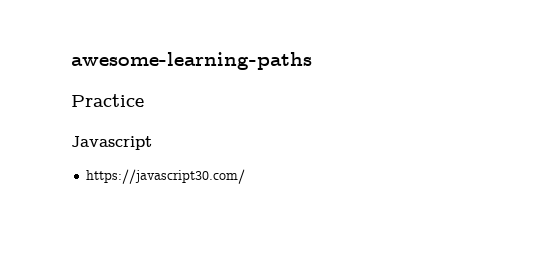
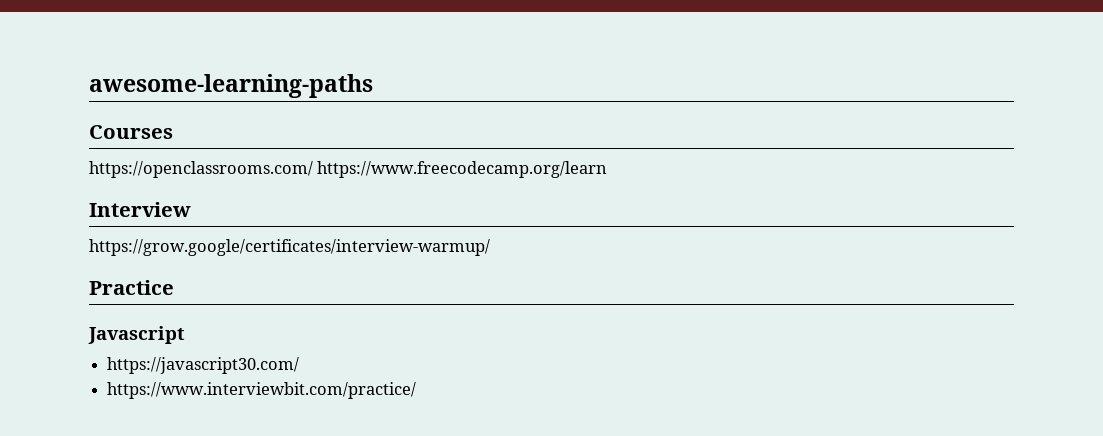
+ Courses
+ https://openclassrooms.com/ https://www.freecodecamp.org/learn
+ Interview
+ https://grow.google/certificates/interview-warmup/
+ https://www.interviewbit.com/practice/

